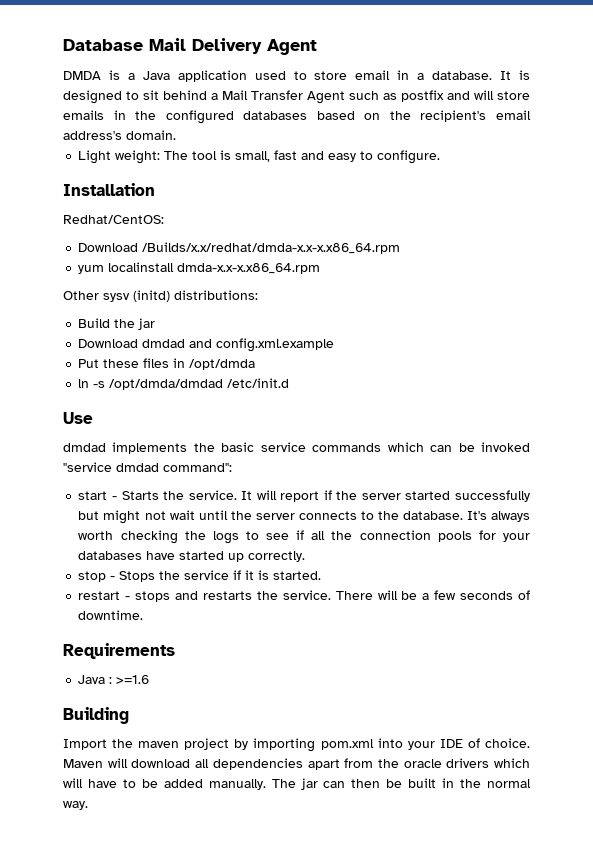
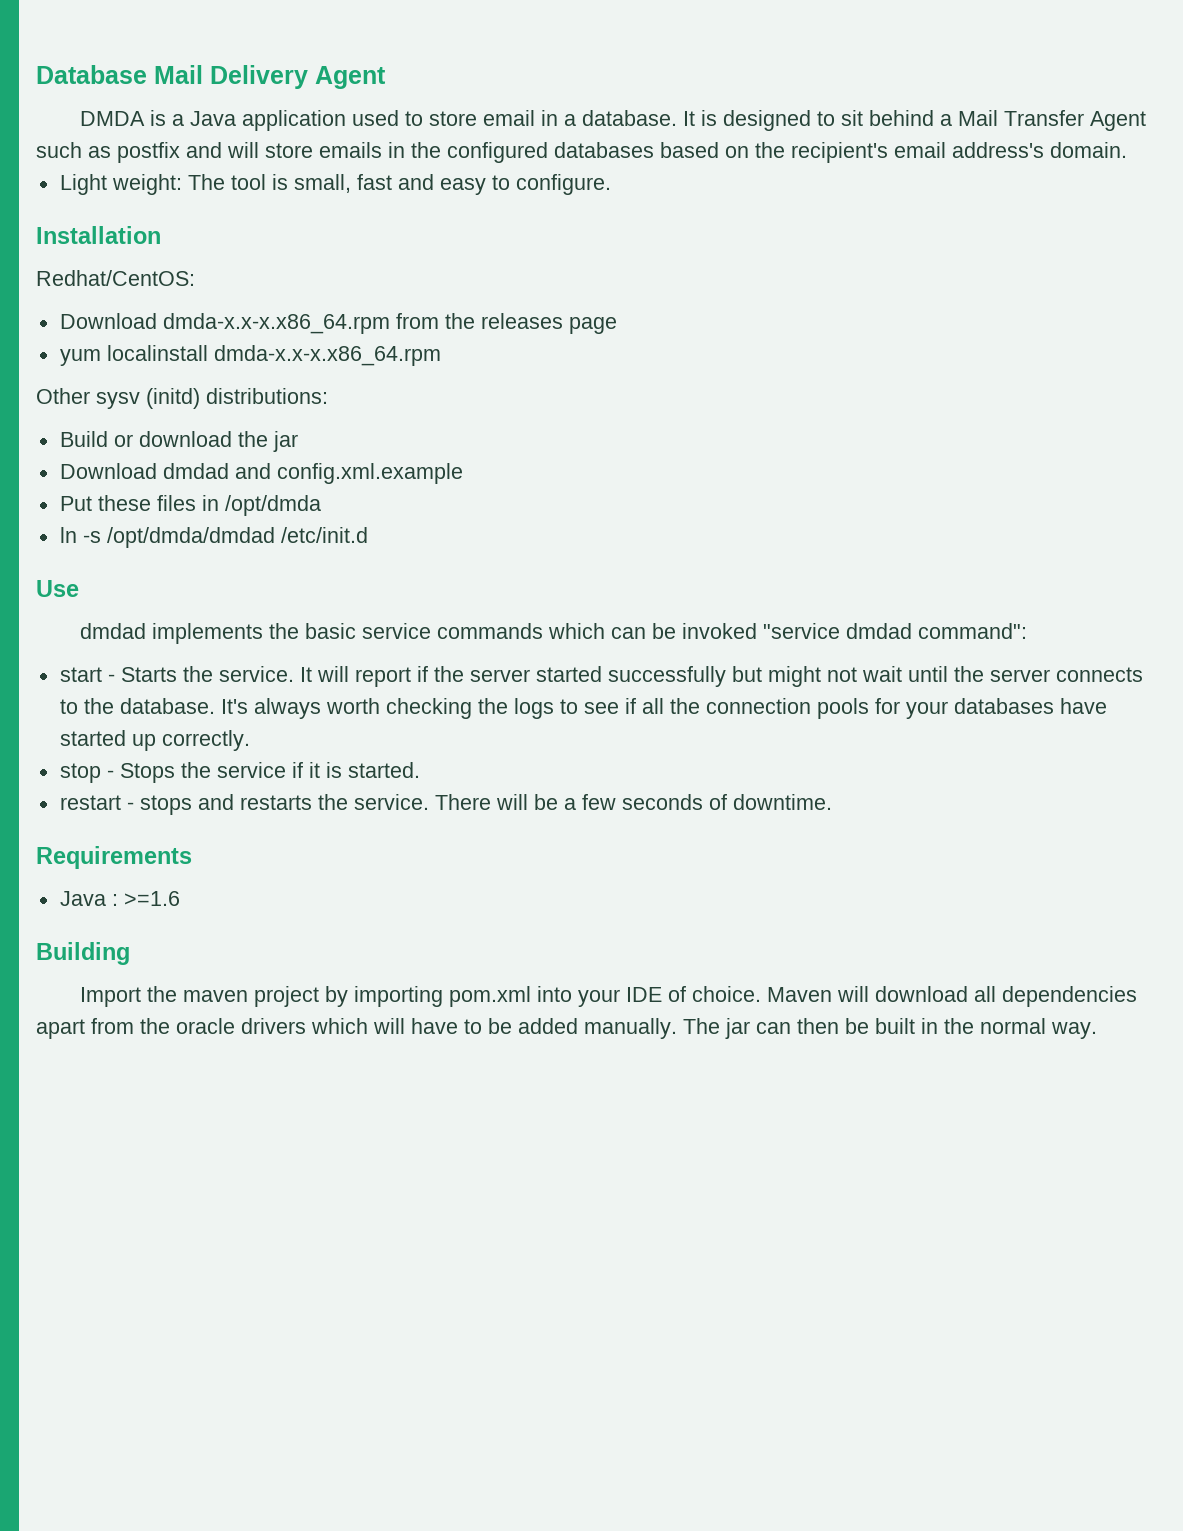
- Download /Builds/x.x/redhat/dmda-x.x-x.x86_64.rpm
+ Download dmda-x.x-x.x86_64.rpm from the releases page
- Build the jar
+ Build or download the jar

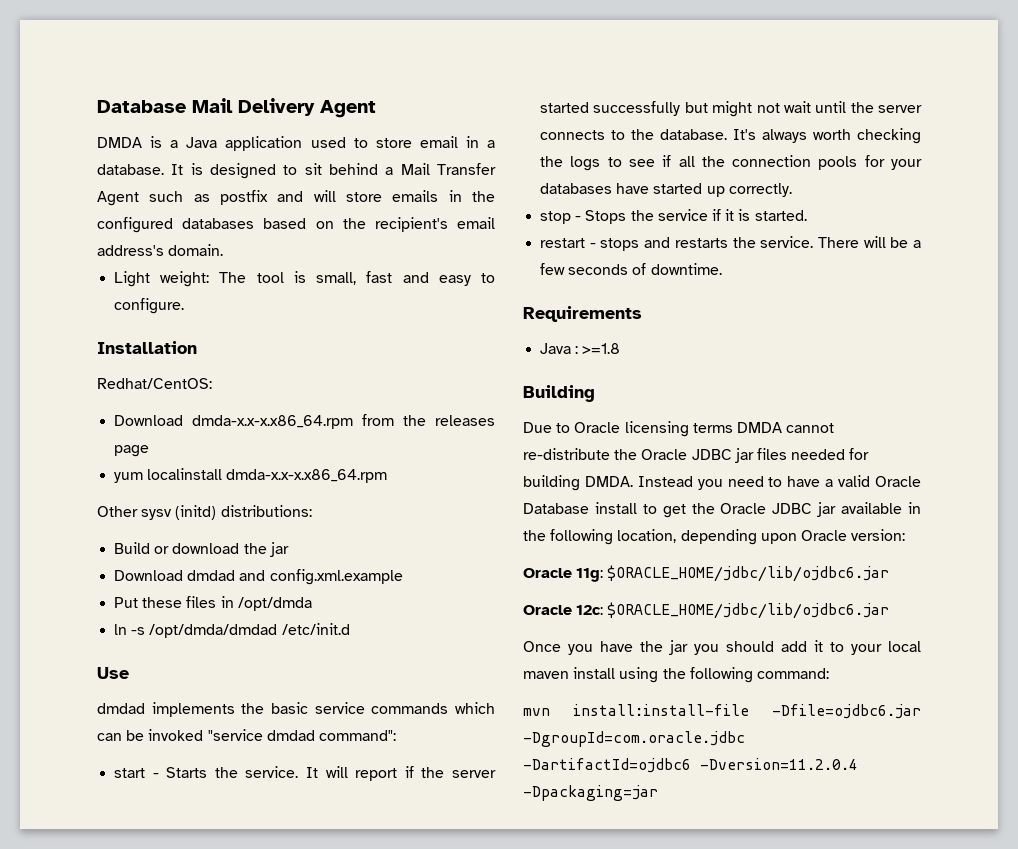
- Java : >=1.6
+ Java : >=1.8
- Import the maven project by importing pom.xml into your IDE of choice. Maven will download all dependencies apart from the oracle drivers which will have to be added manually. The jar can then be built in the normal way.
+ Due to Oracle licensing terms DMDA cannot re-distribute the Oracle JDBC jar files needed for building DMDA. Instead you need to have a valid Oracle Database install to get the Oracle JDBC jar available in the following location, depending upon Oracle version:
+ Oracle 11g: $ORACLE_HOME/jdbc/lib/ojdbc6.jar
+ Oracle 12c: $ORACLE_HOME/jdbc/lib/ojdbc6.jar
+ Once you have the jar you should add it to your local maven install using the following command:
+ mvn install:install-file -Dfile=ojdbc6.jar -DgroupId=com.oracle.jdbc -DartifactId=ojdbc6 -Dversion=11.2.0.4 -Dpackaging=jar

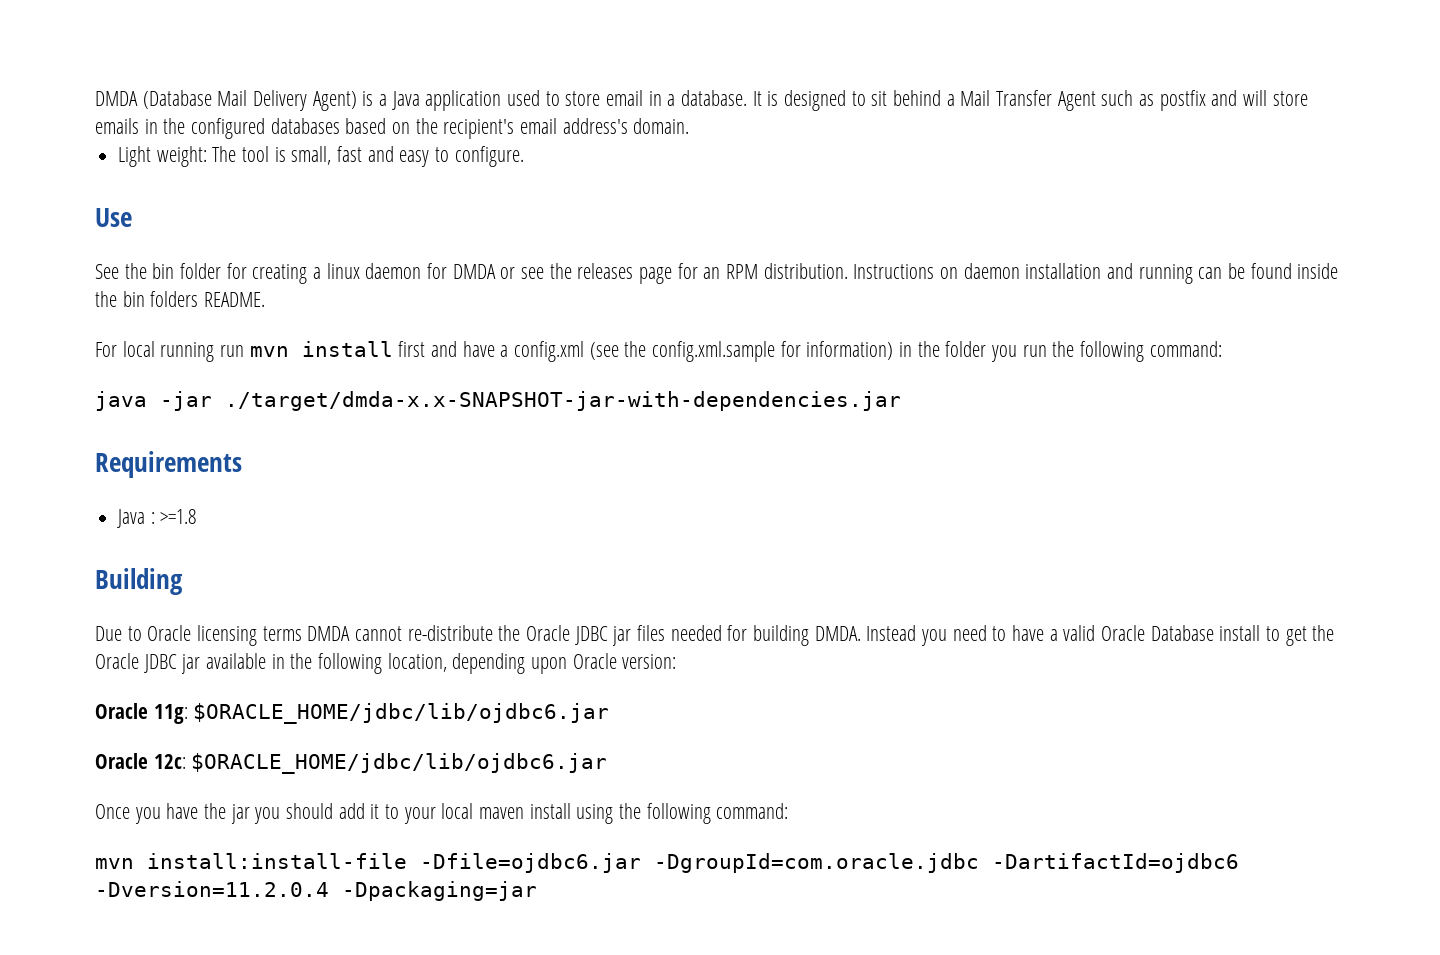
- Database Mail Delivery Agent
- DMDA is a Java application used to store email in a database.
+ DMDA (Database Mail Delivery Agent) is a Java application used to store email in a database.
- Installation
- Redhat/CentOS:
- Download dmda-x.x-x.x86_64.rpm from the releases page
- yum localinstall dmda-x.x-x.x86_64.rpm
- Other sysv (initd) distributions:
- Build or download the jar
- Download dmdad and config.xml.example
- Put these files in /opt/dmda
- ln -s /opt/dmda/dmdad /etc/init.d
  Use
- dmdad implements the basic service commands which can be invoked "service dmdad command":
- start - Starts the service. It will report if the server started successfully but might not wait until the server connects to the database. It's always worth checking the logs to see if all the connection pools for your databases have started up correctly.
- stop - Stops the service if it is started.
- restart - stops and restarts the service. There will be a few seconds of downtime.
+ See the bin folder for creating a linux daemon for DMDA or see the releases page for an RPM distribution. Instructions on daemon installation and running can be found inside the bin folders README.
+ For local running run mvn install first and have a config.xml (see the config.xml.sample for information) in the folder you run the following command:
+ java -jar ./target/dmda-x.x-SNAPSHOT-jar-with-dependencies.jar

